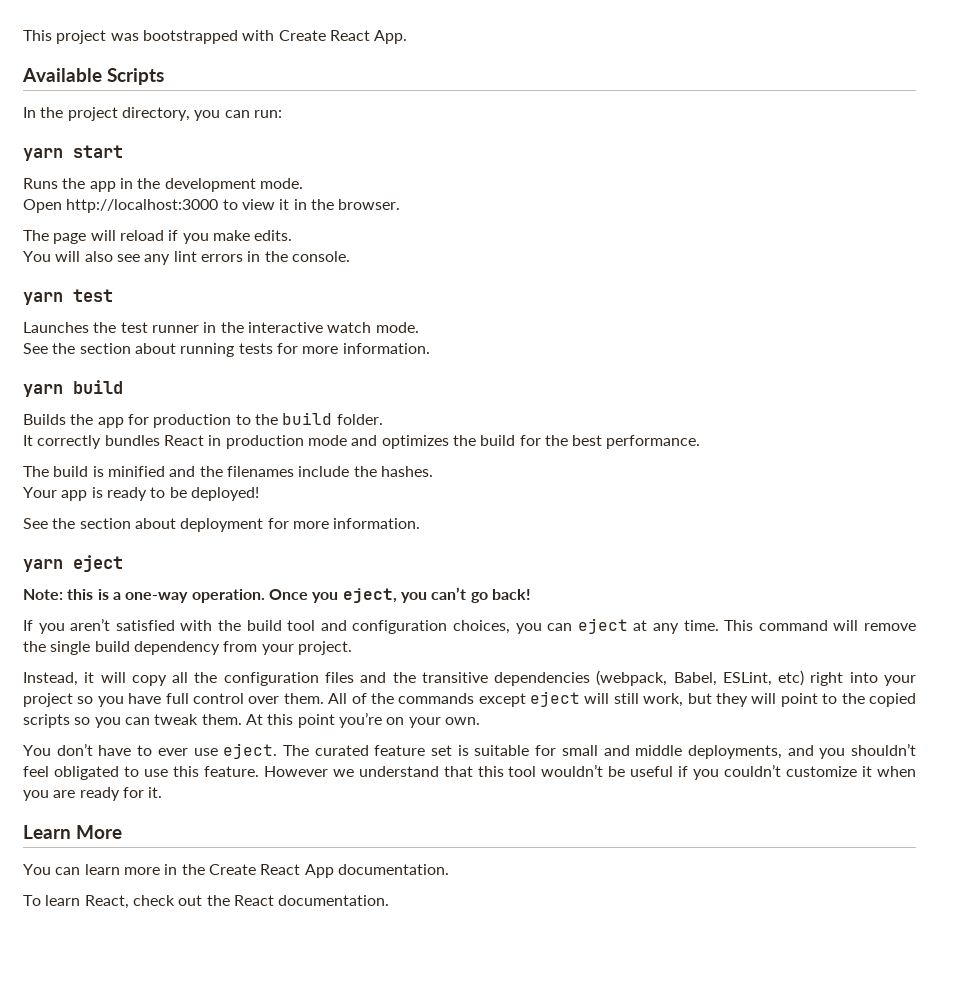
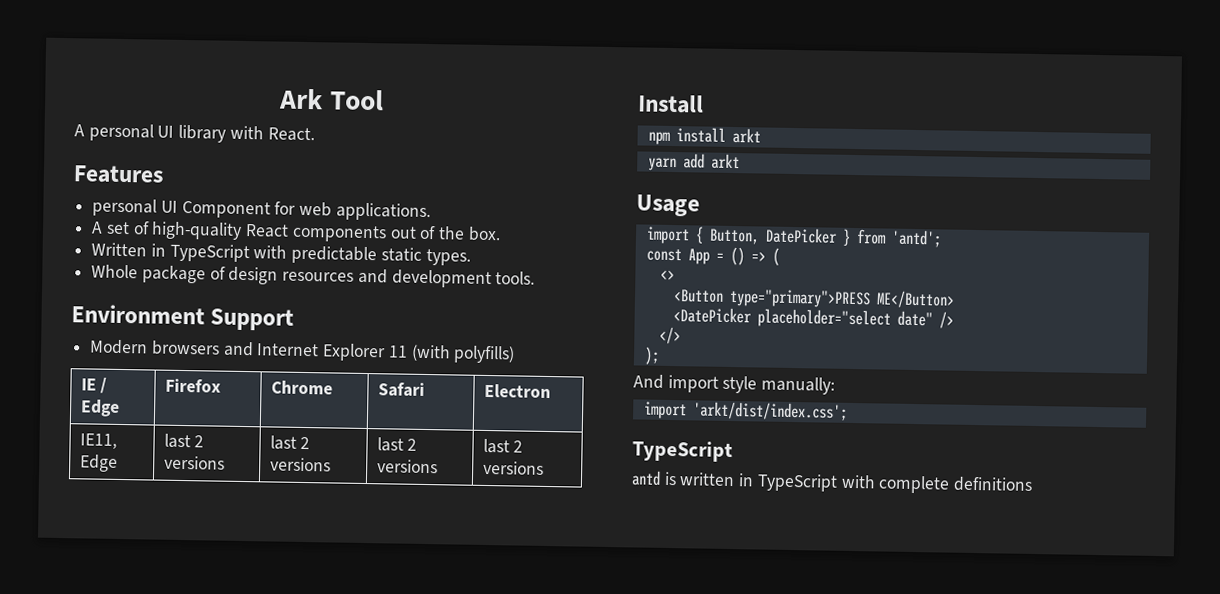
- This project was bootstrapped with Create React App.
- Available Scripts
- In the project directory, you can run:
- yarn start
- Runs the app in the development mode.
- Open http://localhost:3000 to view it in the browser.
- The page will reload if you make edits.
- You will also see any lint errors in the console.
- yarn test
- Launches the test runner in the interactive watch mode.
- See the section about running tests for more information.
- yarn build
- Builds the app for production to the build folder.
- It correctly bundles React in production mode and optimizes the build for the best performance.
- The build is minified and the filenames include the hashes.
- Your app is ready to be deployed!
- See the section about deployment for more information.
- yarn eject
- Note: this is a one-way operation. Once you eject, you can’t go back!
- If you aren’t satisfied with the build tool and configuration choices, you can eject at any time. This command will remove the single build dependency from your project.
- Instead, it will copy all the configuration files and the transitive dependencies (webpack, Babel, ESLint, etc) right into your project so you have full control over them. All of the commands except eject will still work, but they will point to the copied scripts so you can tweak them. At this point you’re on your own.
- You don’t have to ever use eject. The curated feature set is suitable for small and middle deployments, and you shouldn’t feel obligated to use this feature. However we understand that this tool wouldn’t be useful if you couldn’t customize it when you are ready for it.
- Learn More
- You can learn more in the Create React App documentation.
- To learn React, check out the React documentation.
+ Ark Tool
+ A personal UI library with React.
+ Features
+ personal UI Component for web applications.
+ A set of high-quality React components out of the box.
+ Written in TypeScript with predictable static types.
+ Whole package of design resources and development tools.
+ Environment Support
+ Modern browsers and Internet Explorer 11 (with polyfills)
+ IE / Edge | Firefox | Chrome | Safari | Electron
+ IE11, Edge | last 2 versions | last 2 versions | last 2 versions | last 2 versions
+ Install
+ npm install arkt
+ yarn add arkt
+ Usage
+ import { Button, DatePicker } from 'antd';
+ const App = () => (
+ <>
+ <Button type="primary">PRESS ME</Button>
+ <DatePicker placeholder="select date" />
+ </>
+ );
+ And import style manually:
+ import 'arkt/dist/index.css';
+ TypeScript
+ antd is written in TypeScript with complete definitions

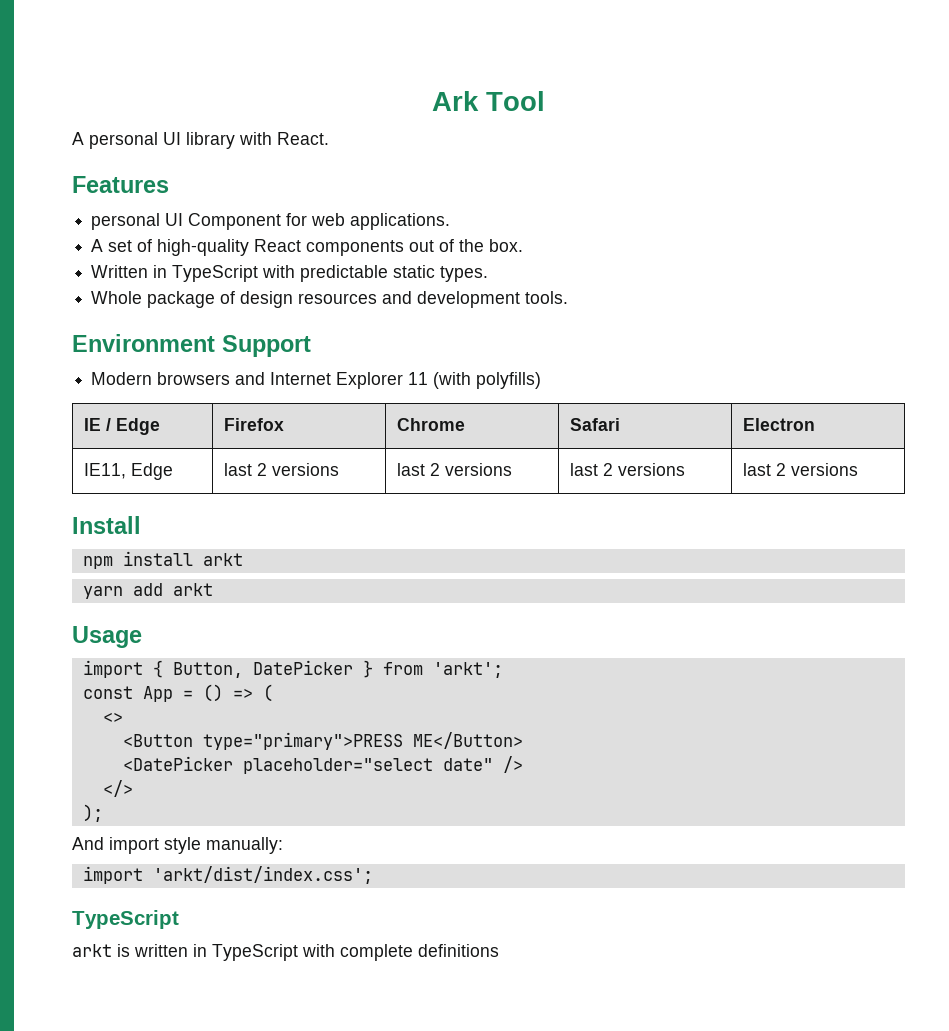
- import { Button, DatePicker } from 'antd';
+ import { Button, DatePicker } from 'arkt';
- antd is written in TypeScript with complete definitions
+ arkt is written in TypeScript with complete definitions

